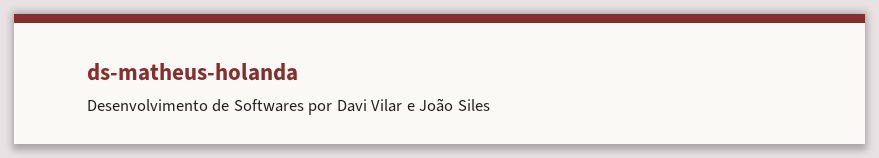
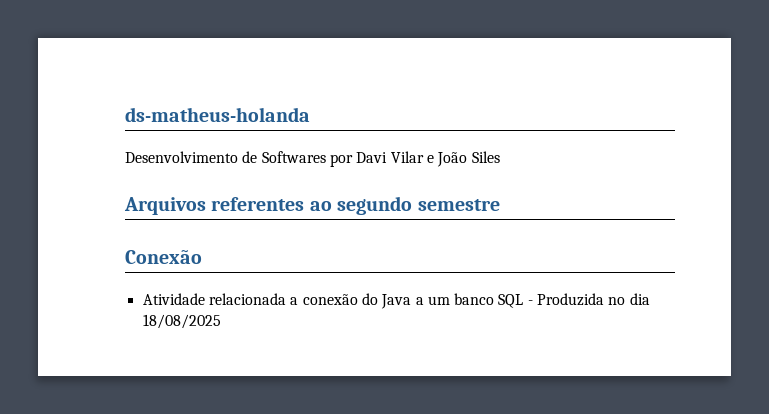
+ Arquivos referentes ao segundo semestre
+ Conexão
+ Atividade relacionada a conexão do Java a um banco SQL - Produzida no dia 18/08/2025

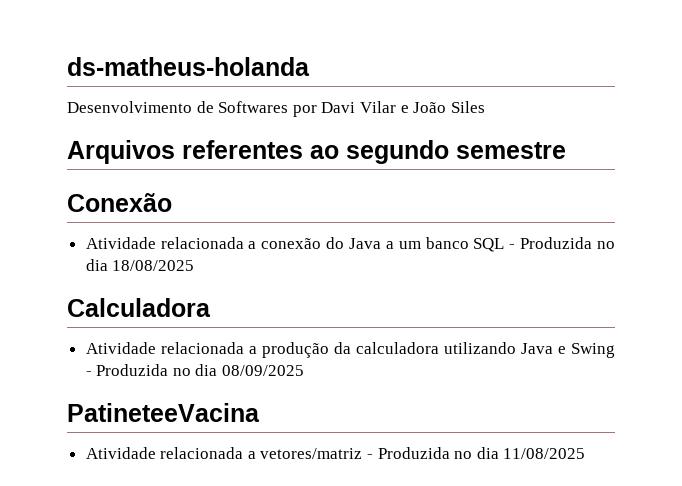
+ Calculadora
+ Atividade relacionada a produção da calculadora utilizando Java e Swing - Produzida no dia 08/09/2025
+ PatineteeVacina
+ Atividade relacionada a vetores/matriz - Produzida no dia 11/08/2025

